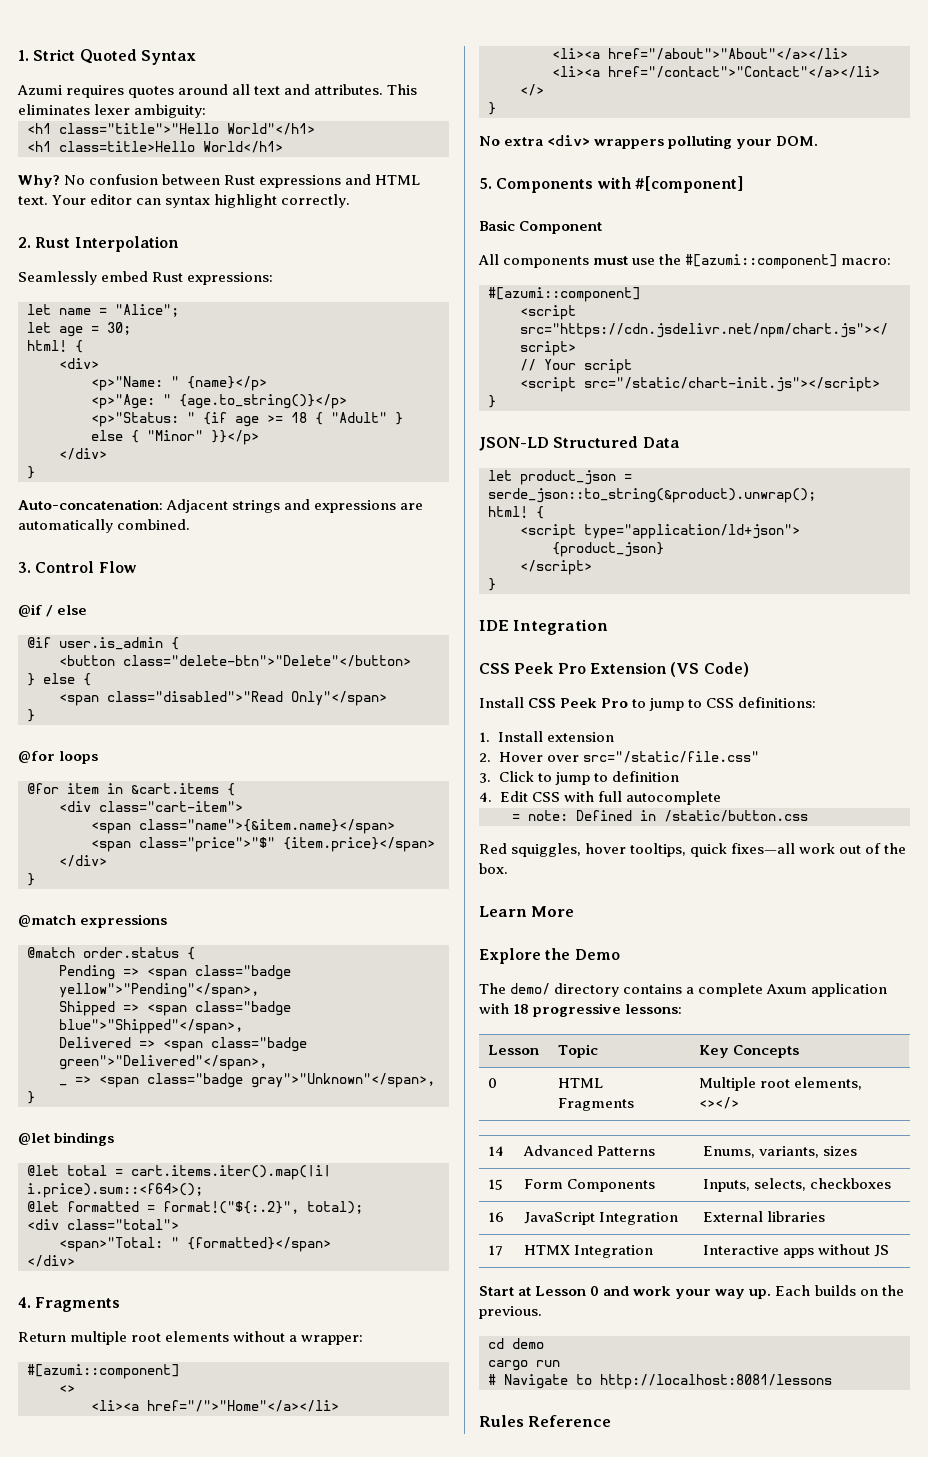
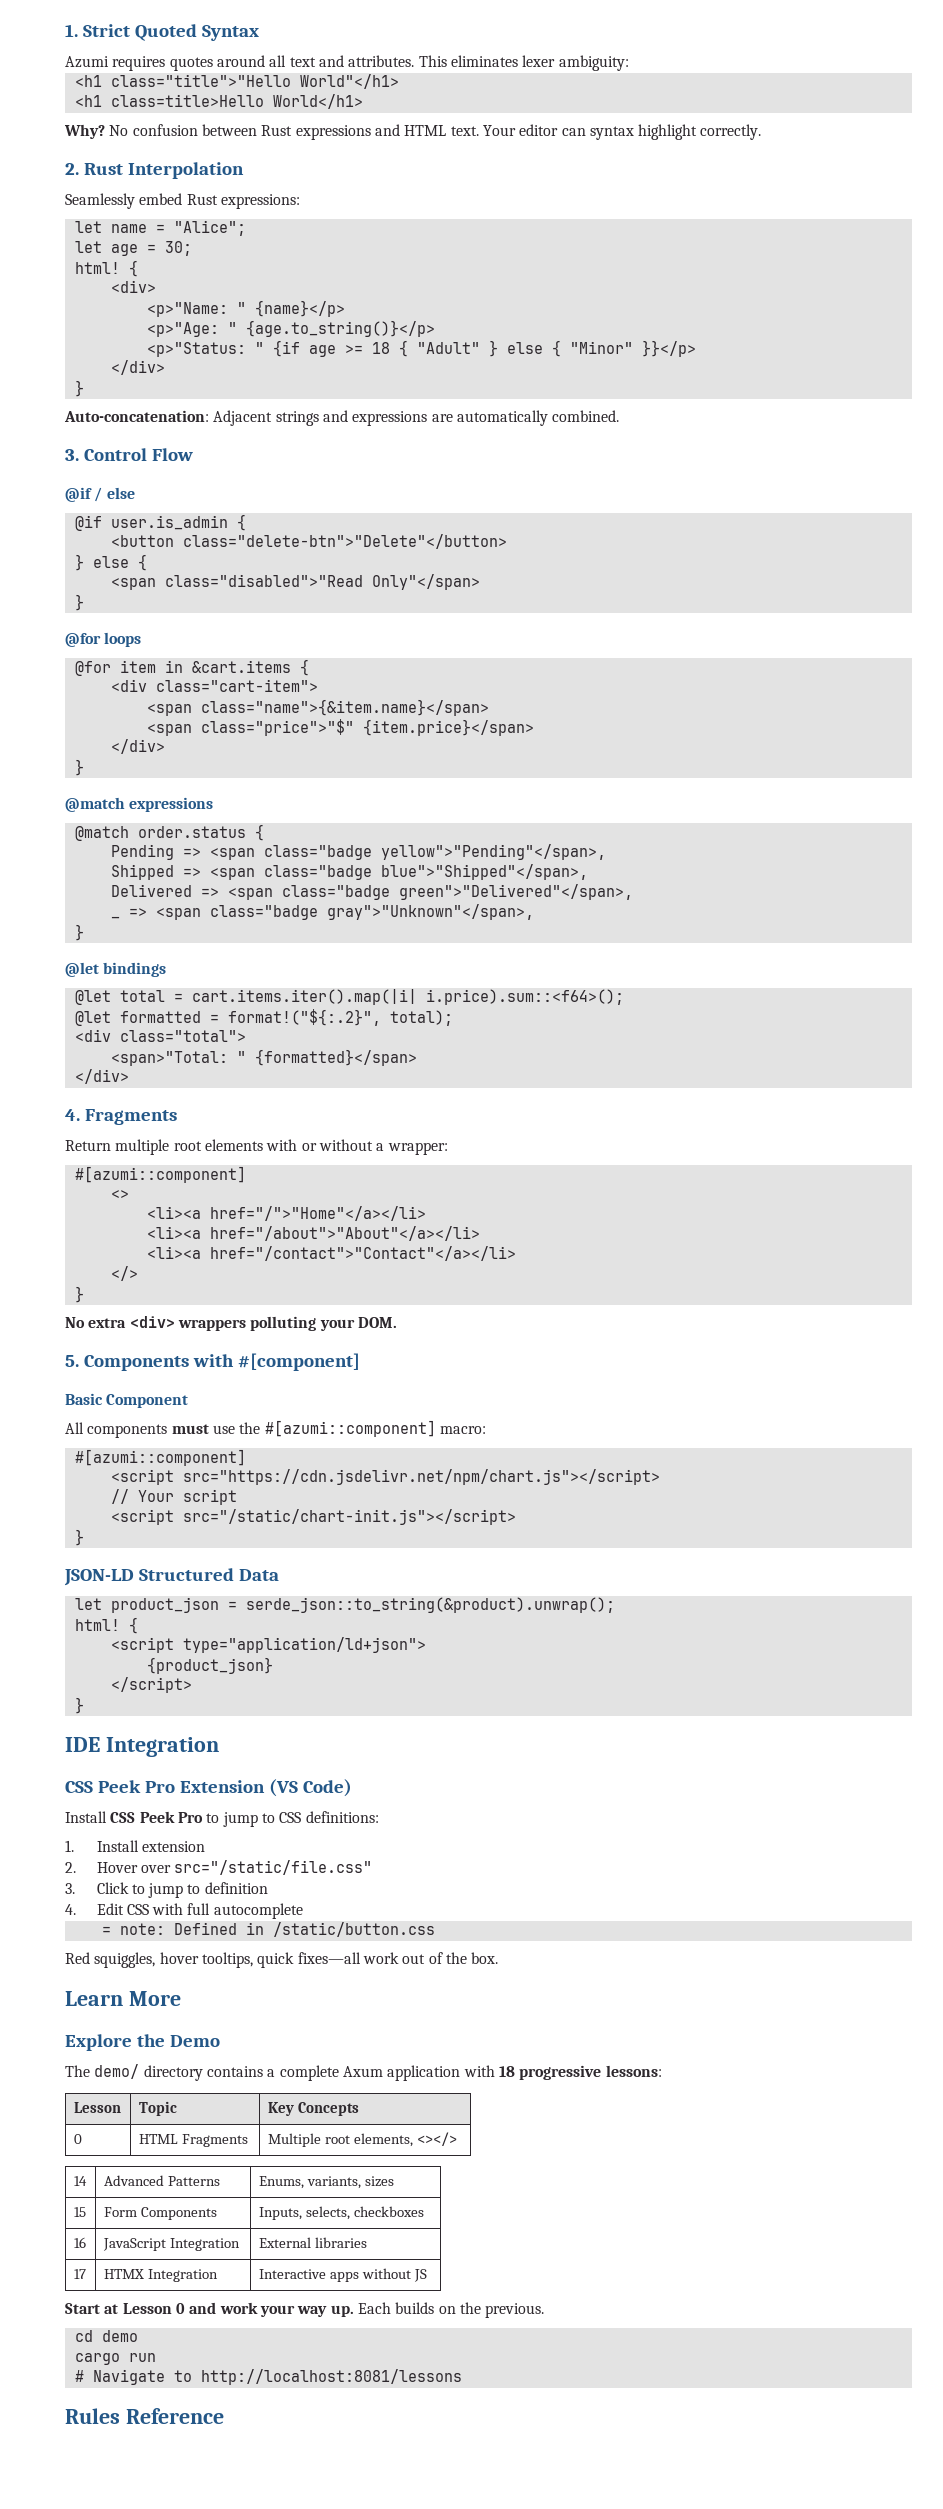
- Return multiple root elements without a wrapper:
+ Return multiple root elements with or without a wrapper:

